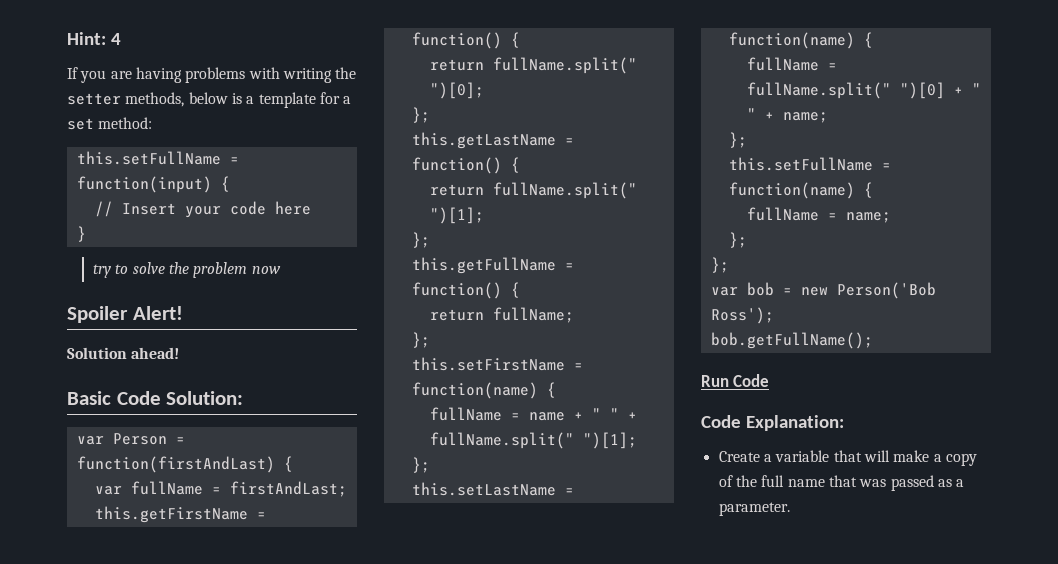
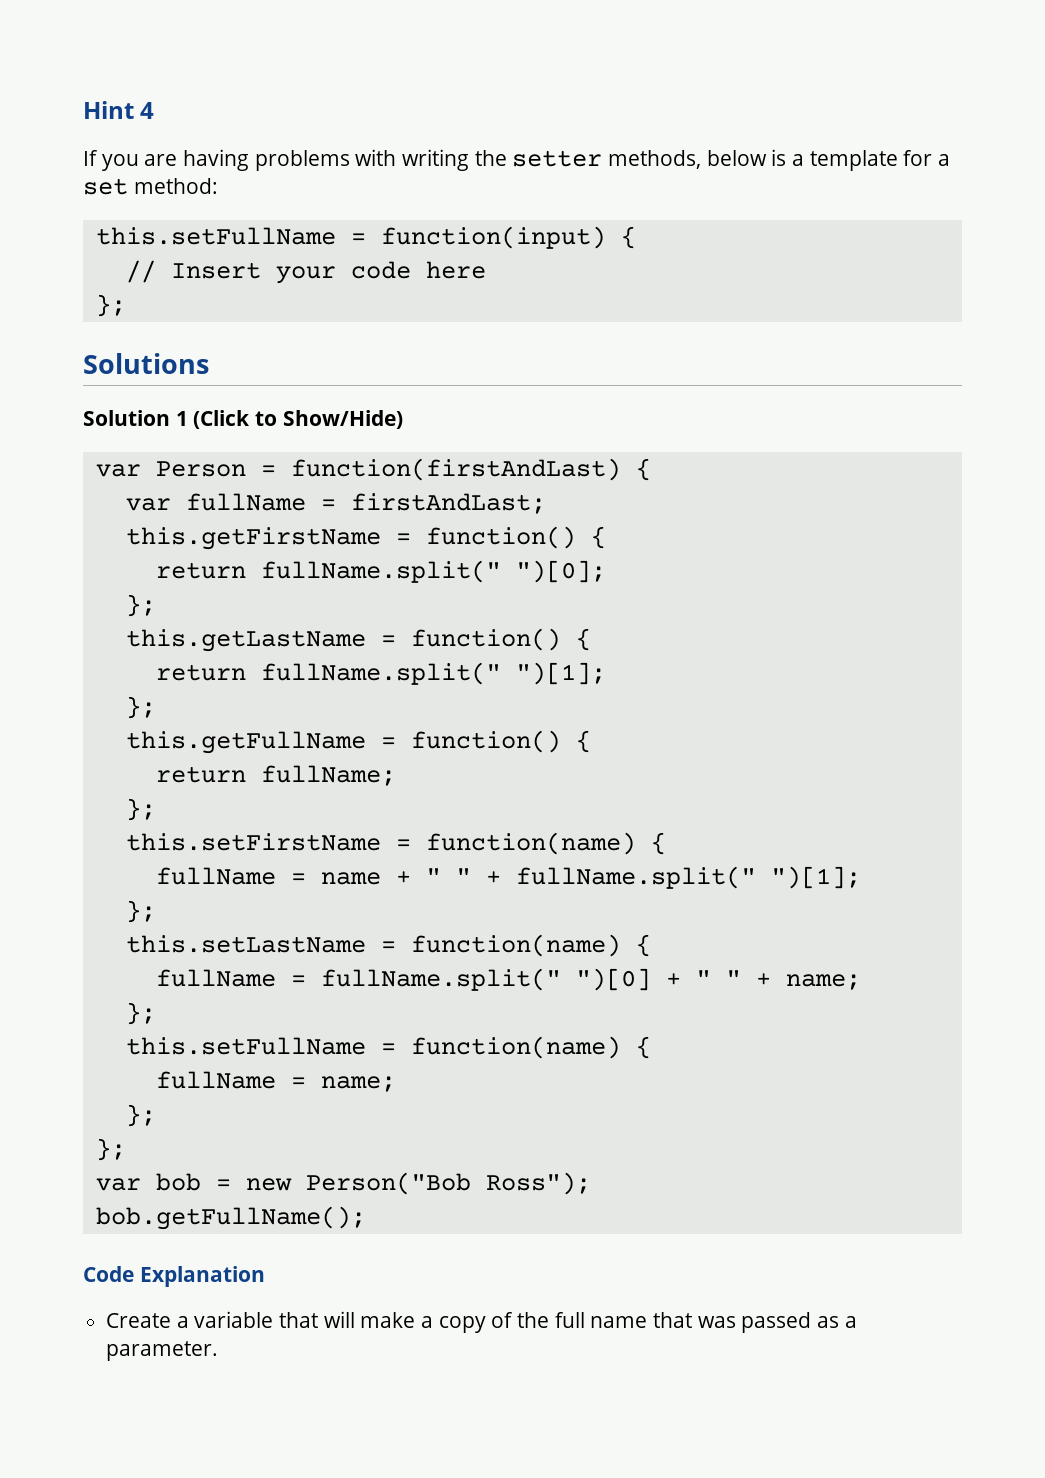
- Hint: 4
+ Hint 4
  // Insert your code here
- }
- try to solve the problem now
- Spoiler Alert!
- Solution ahead!
- Basic Code Solution:
+ };
+ Solutions
+ Solution 1 (Click to Show/Hide)
- var bob = new Person('Bob Ross');
+ var bob = new Person("Bob Ross");
- Run Code
- Code Explanation:
+ Code Explanation

